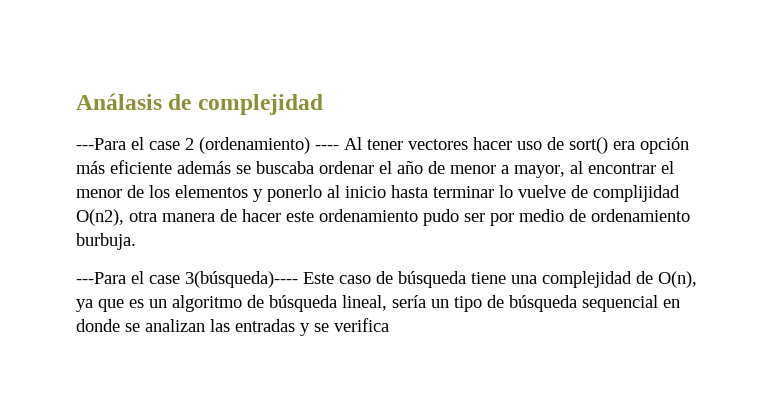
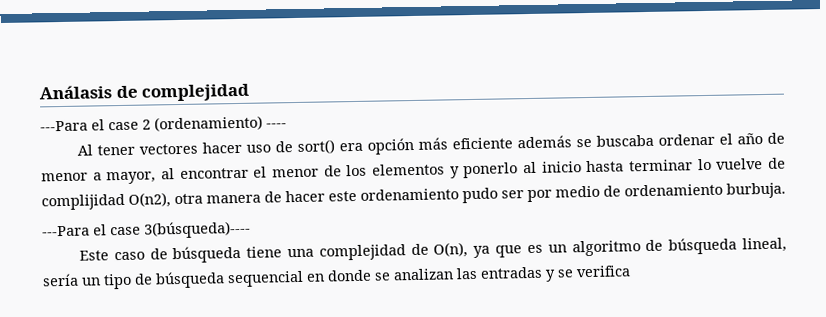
- ---Para el case 2 (ordenamiento) ---- Al tener vectores hacer uso de sort() era opción más eficiente además se buscaba ordenar el año de menor a mayor, al encontrar el menor de los elementos y ponerlo al inicio hasta terminar lo vuelve de complijidad O(n2), otra manera de hacer este ordenamiento pudo ser por medio de ordenamiento burbuja.
+ ---Para el case 2 (ordenamiento) ----
+ Al tener vectores hacer uso de sort() era opción más eficiente además se buscaba ordenar el año de menor a mayor, al encontrar el menor de los elementos y ponerlo al inicio hasta terminar lo vuelve de complijidad O(n2), otra manera de hacer este ordenamiento pudo ser por medio de ordenamiento burbuja.
- ---Para el case 3(búsqueda)---- Este caso de búsqueda tiene una complejidad de O(n), ya que es un algoritmo de búsqueda lineal, sería un tipo de búsqueda sequencial en donde se analizan las entradas y se verifica
+ ---Para el case 3(búsqueda)----
+ Este caso de búsqueda tiene una complejidad de O(n), ya que es un algoritmo de búsqueda lineal, sería un tipo de búsqueda sequencial en donde se analizan las entradas y se verifica

